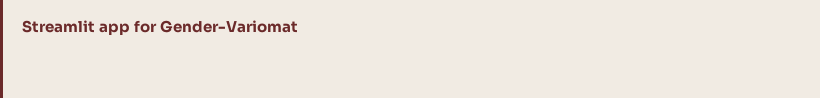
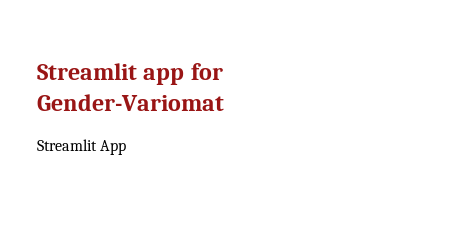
+ Streamlit App

